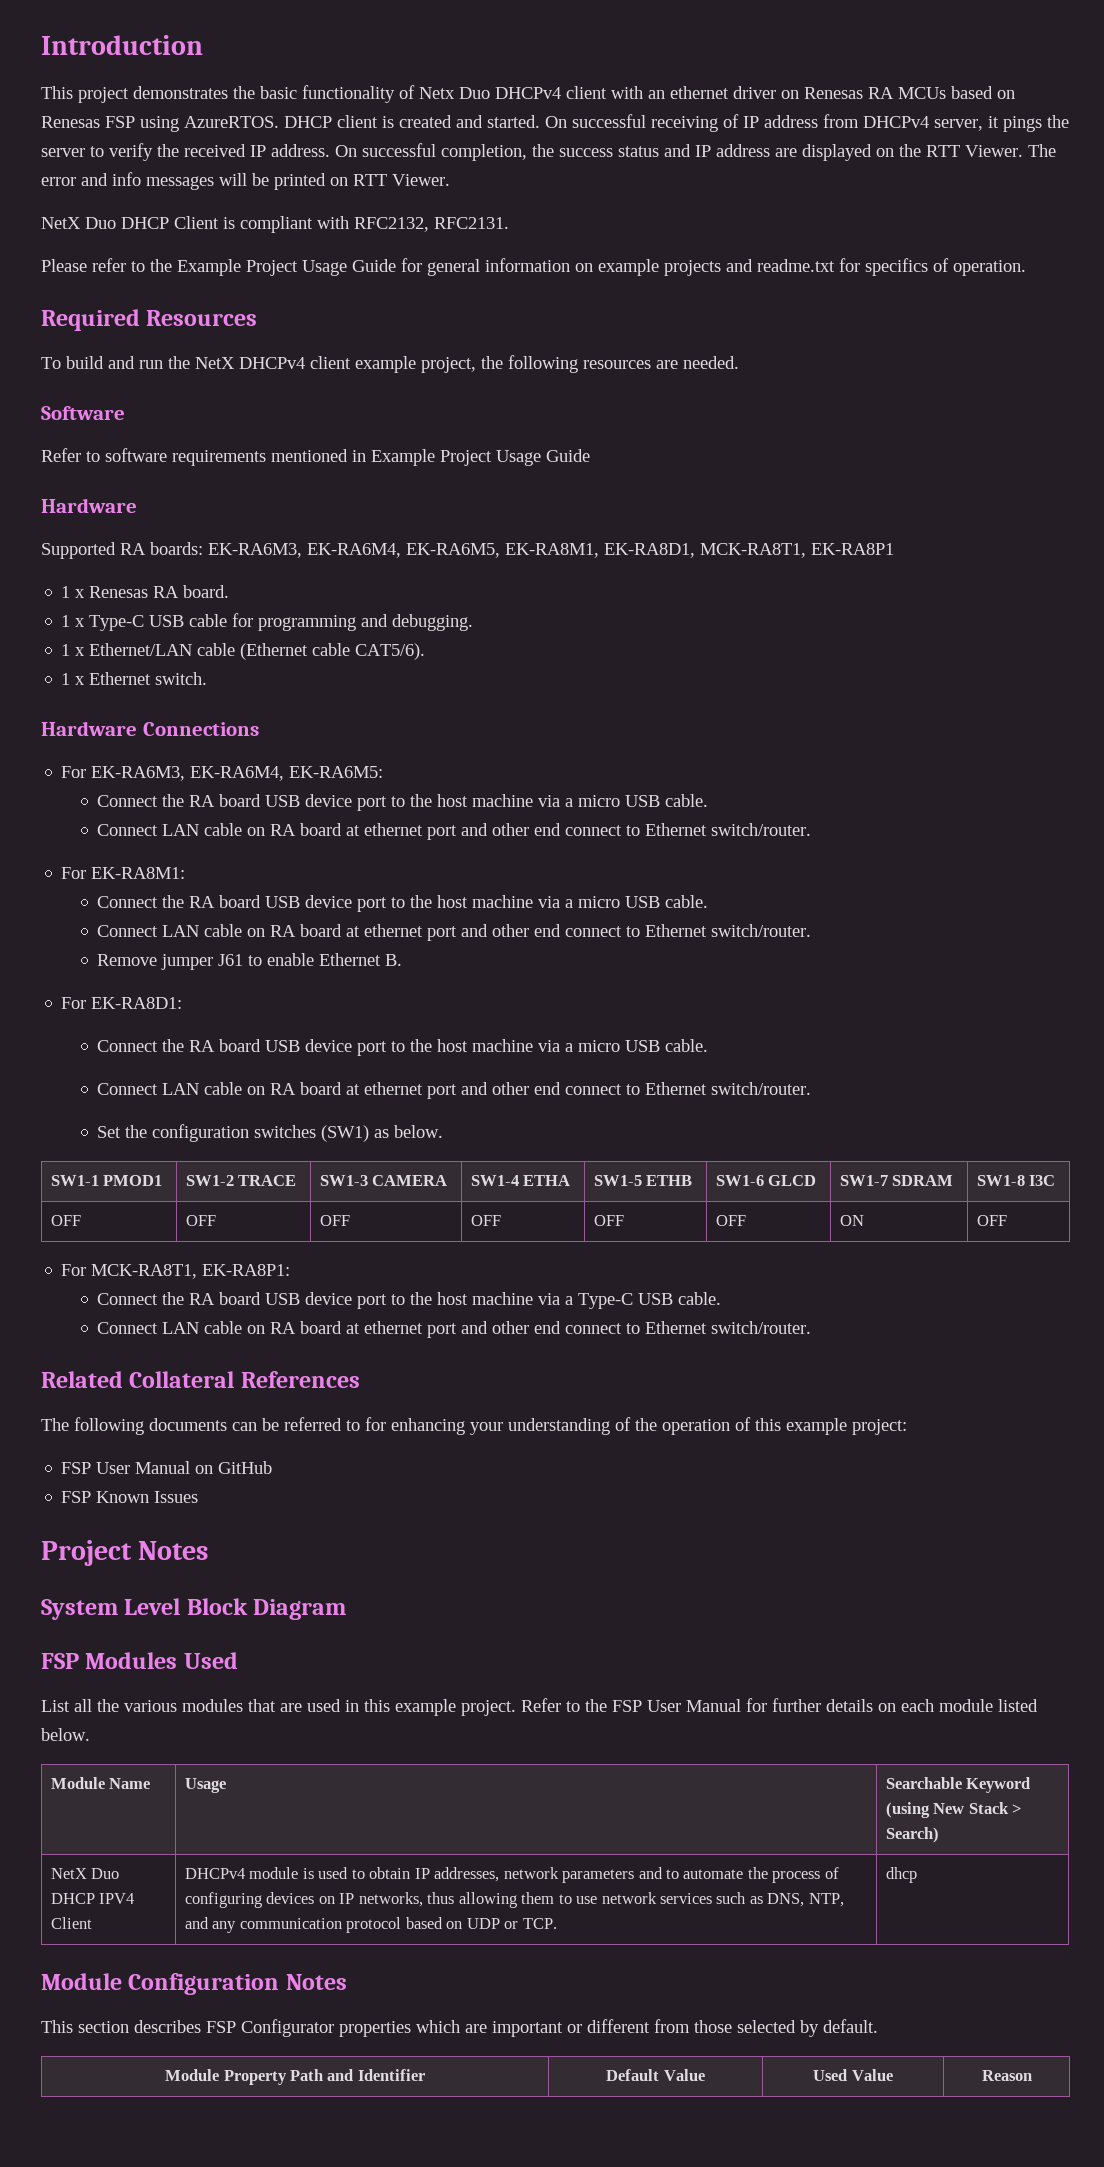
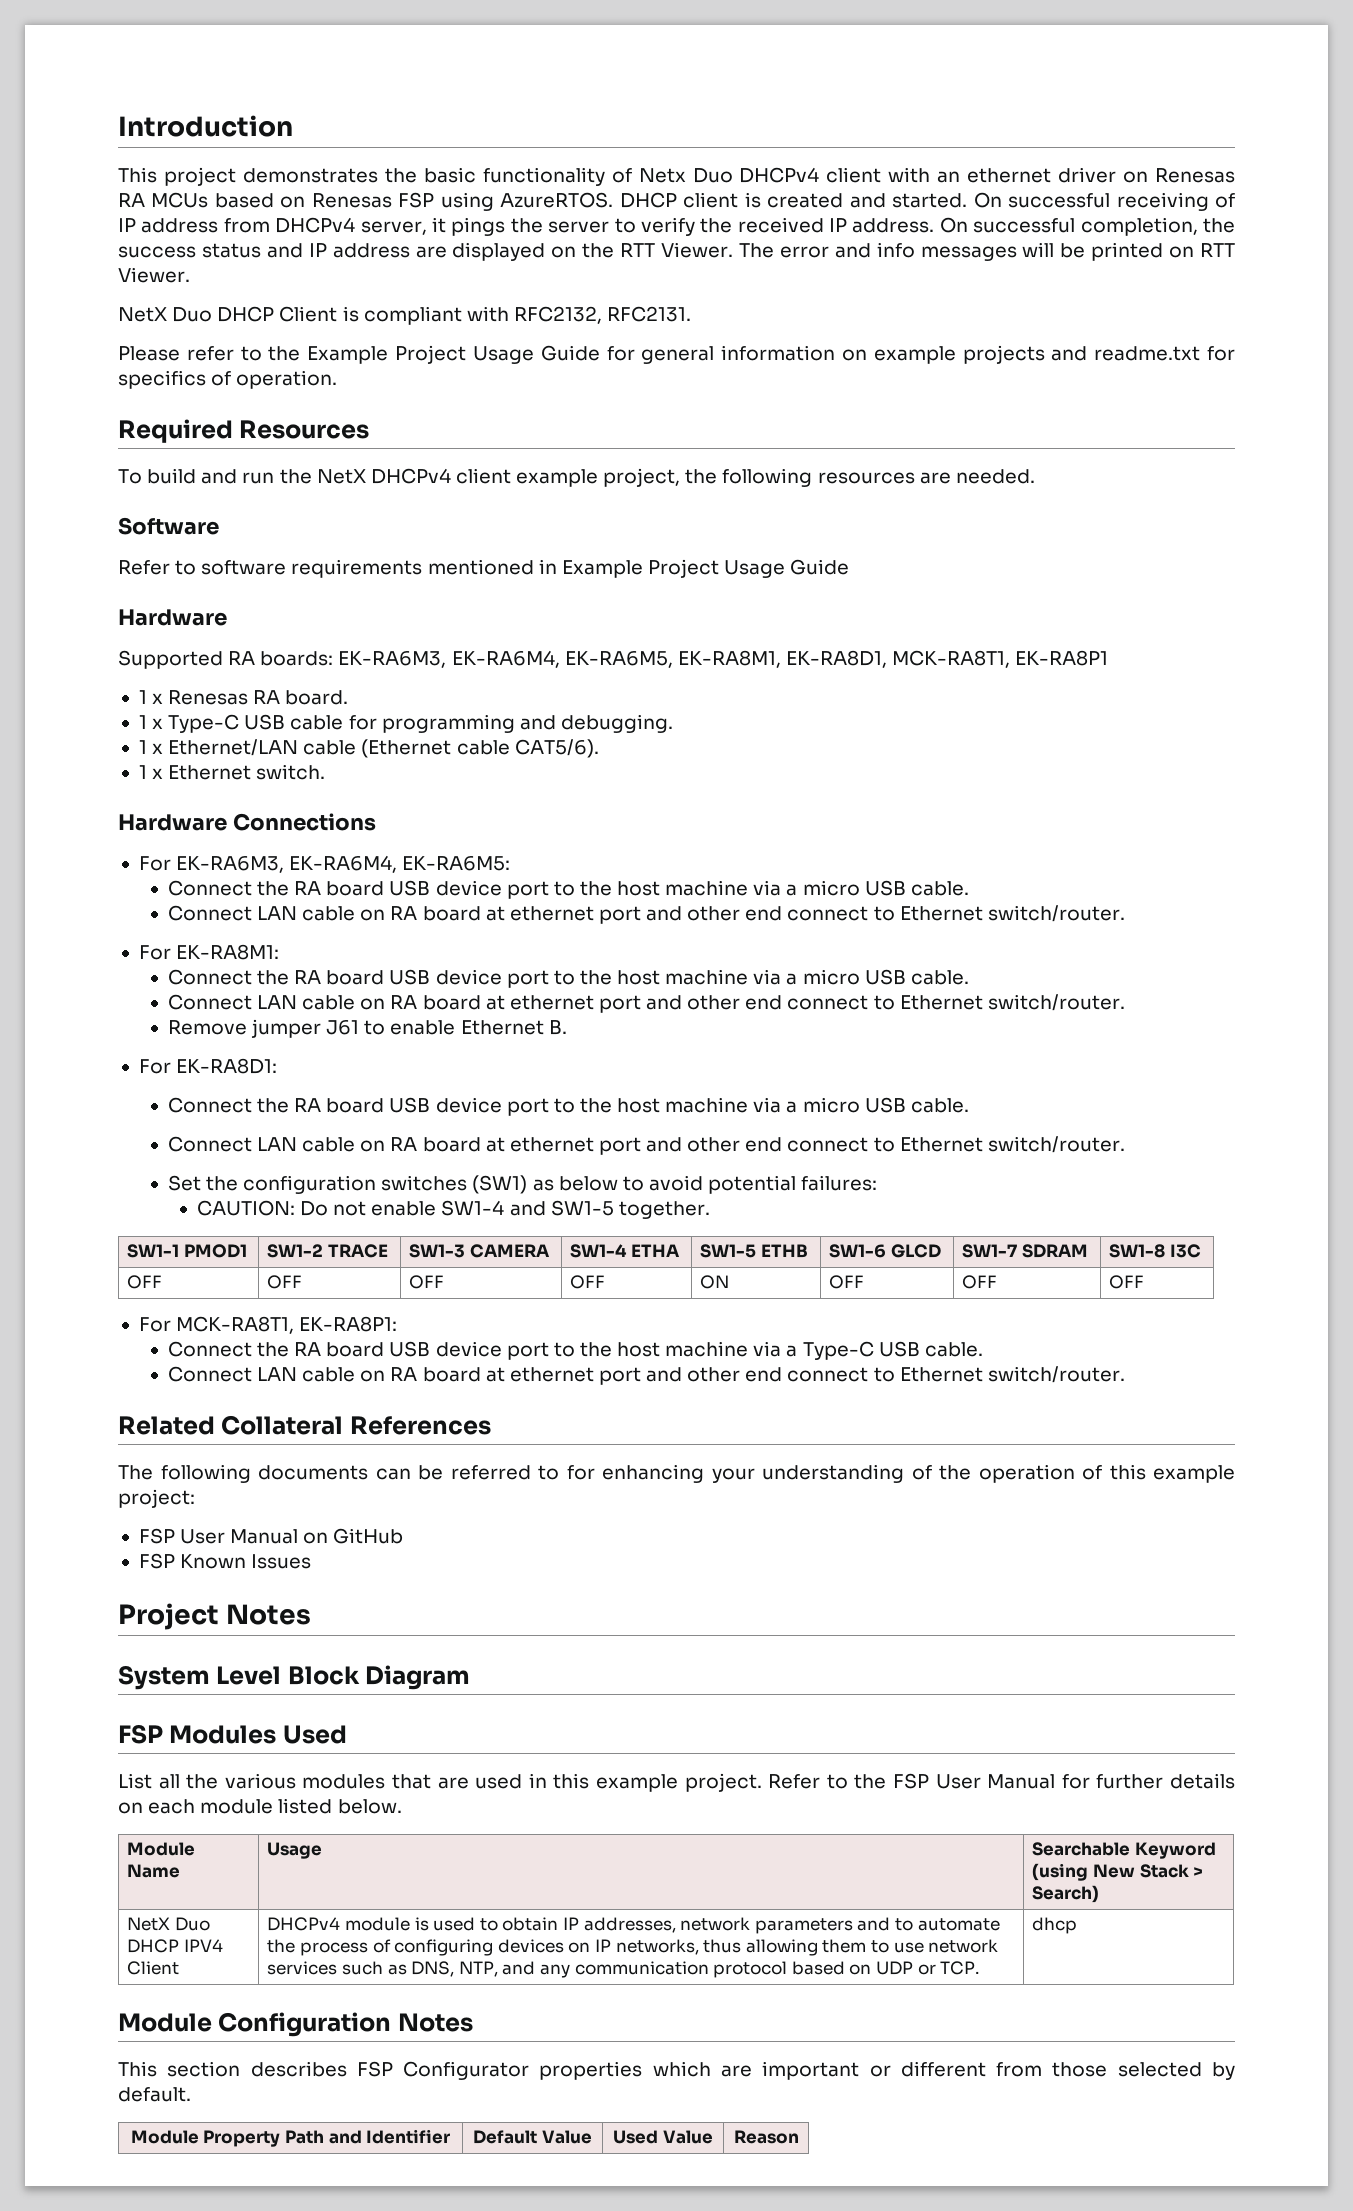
- Set the configuration switches (SW1) as below.
+ Set the configuration switches (SW1) as below to avoid potential failures:
+ CAUTION: Do not enable SW1-4 and SW1-5 together.
- OFF | OFF | OFF | OFF | OFF | OFF | ON | OFF
+ OFF | OFF | OFF | OFF | ON | OFF | OFF | OFF

